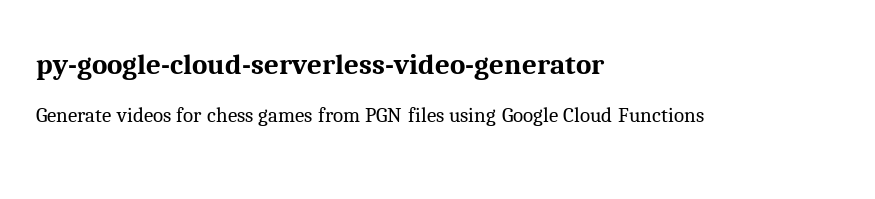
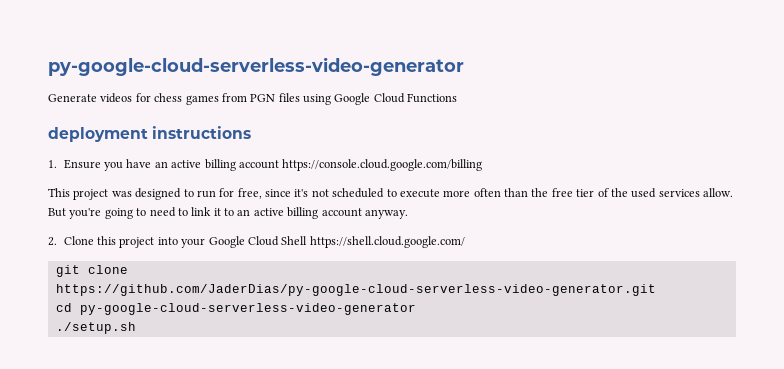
+ deployment instructions
+ 1. Ensure you have an active billing account https://console.cloud.google.com/billing
+ This project was designed to run for free, since it's not scheduled to execute more often than the free tier of the used services allow. But you're going to need to link it to an active billing account anyway.
+ 2. Clone this project into your Google Cloud Shell https://shell.cloud.google.com/
+ git clone https://github.com/JaderDias/py-google-cloud-serverless-video-generator.git
+ cd py-google-cloud-serverless-video-generator
+ ./setup.sh

